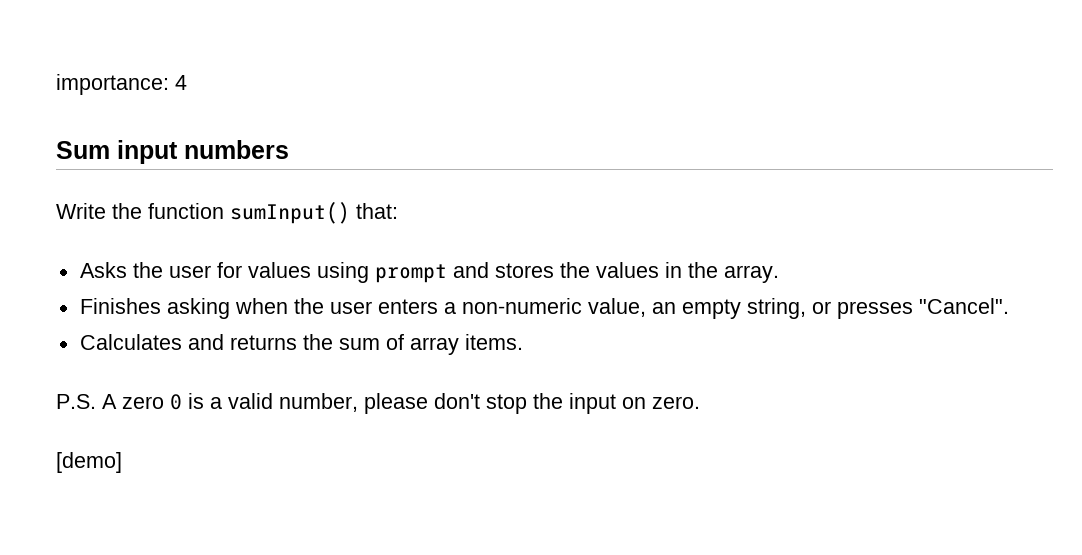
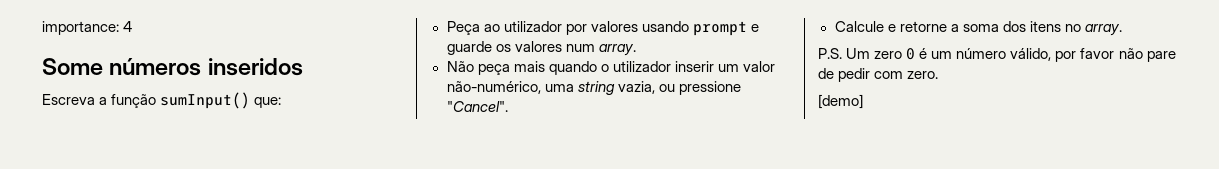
- Sum input numbers
- Write the function sumInput() that:
- Asks the user for values using prompt and stores the values in the array.
- Finishes asking when the user enters a non-numeric value, an empty string, or presses "Cancel".
- Calculates and returns the sum of array items.
+ Some números inseridos
+ Escreva a função sumInput() que:
+ Peça ao utilizador por valores usando prompt e guarde os valores num array.
+ Não peça mais quando o utilizador inserir um valor não-numérico, uma string vazia, ou pressione "Cancel".
+ Calcule e retorne a soma dos itens no array.
- P.S. A zero 0 is a valid number, please don't stop the input on zero.
+ P.S. Um zero 0 é um número válido, por favor não pare de pedir com zero.

